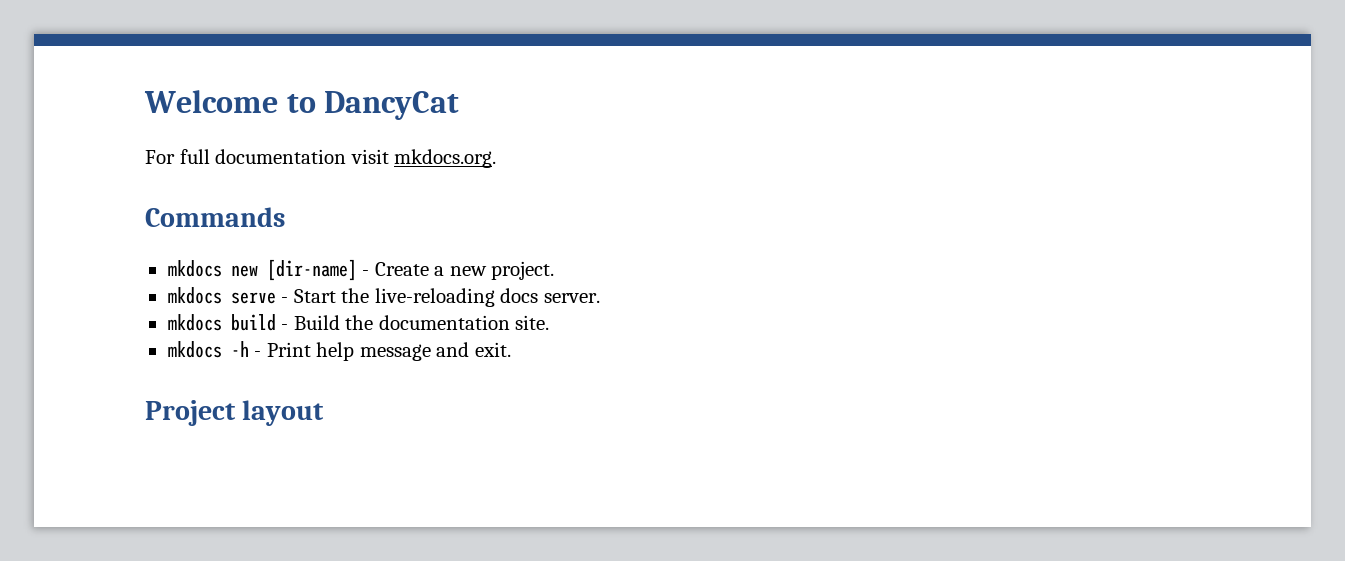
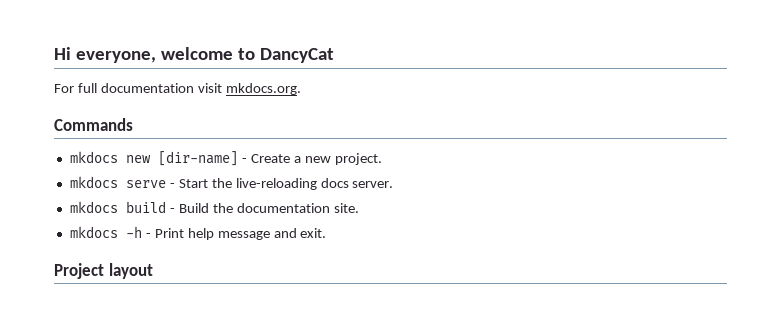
- Welcome to DancyCat
+ Hi everyone, welcome to DancyCat

